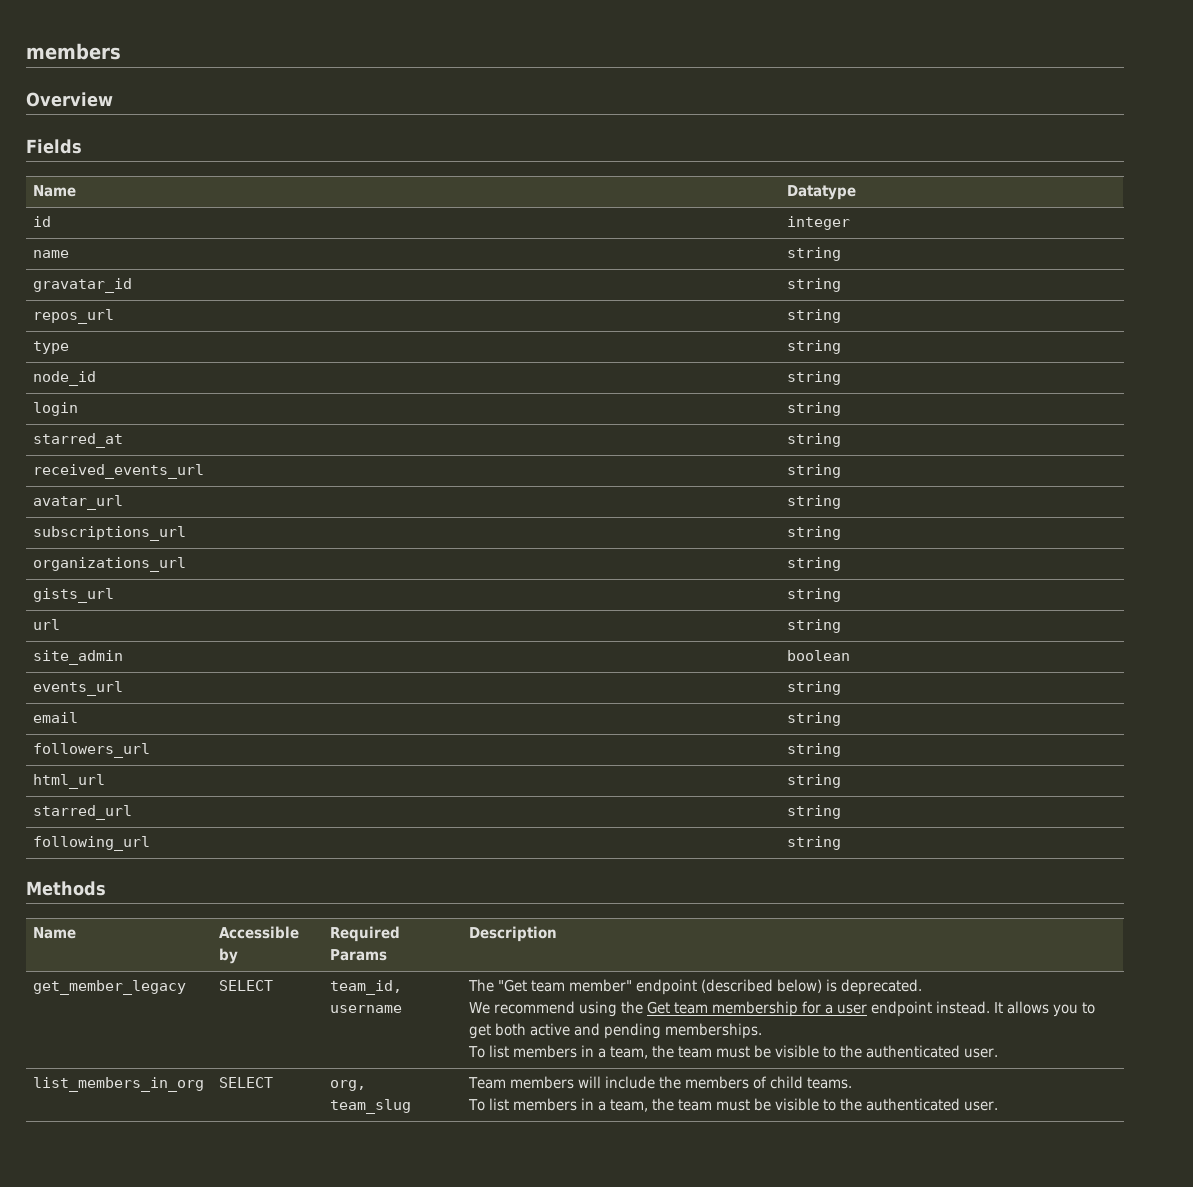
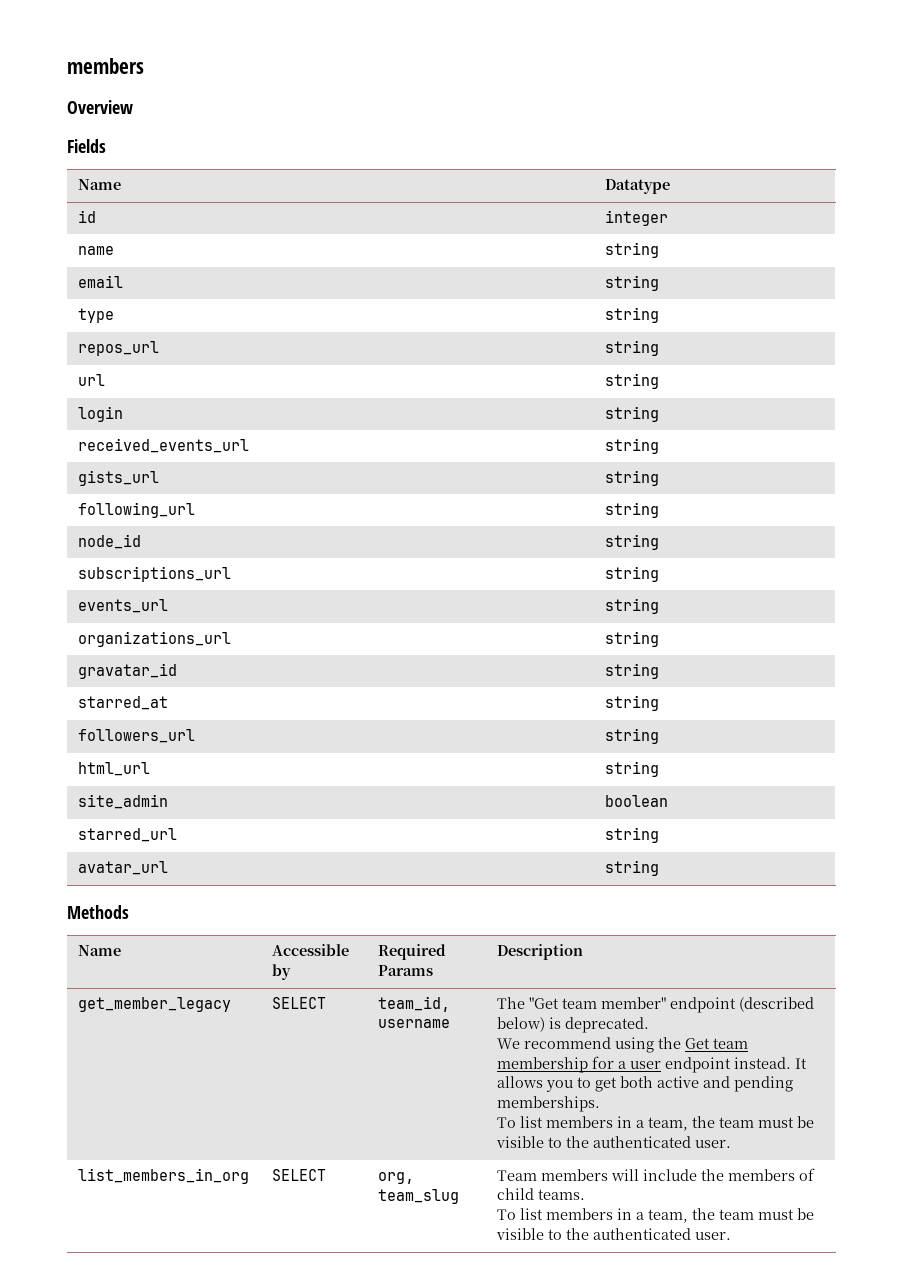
- gravatar_id | string
+ email | string
+ type | string
- type | string
+ url | string
+ login | string
+ received_events_url | string
+ gists_url | string
+ following_url | string
- login | string
- starred_at | string
- received_events_url | string
- avatar_url | string
  subscriptions_url | string
+ events_url | string
- gists_url | string
- url | string
- site_admin | boolean
- events_url | string
- email | string
+ gravatar_id | string
+ starred_at | string
+ site_admin | boolean
- following_url | string
+ avatar_url | string

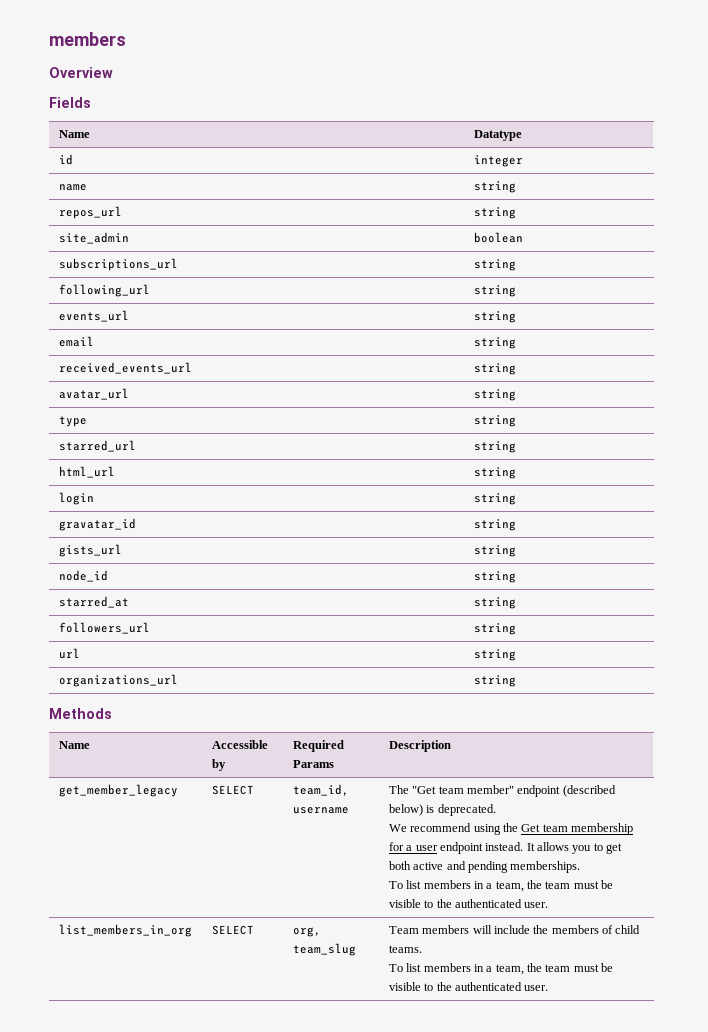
+ repos_url | string
+ site_admin | boolean
+ subscriptions_url | string
+ following_url | string
+ events_url | string
  email | string
+ received_events_url | string
+ avatar_url | string
- repos_url | string
- url | string
+ starred_url | string
+ html_url | string
- received_events_url | string
+ gravatar_id | string
- following_url | string
- subscriptions_url | string
- events_url | string
- organizations_url | string
- gravatar_id | string
- html_url | string
- site_admin | boolean
- starred_url | string
- avatar_url | string
+ url | string
+ organizations_url | string

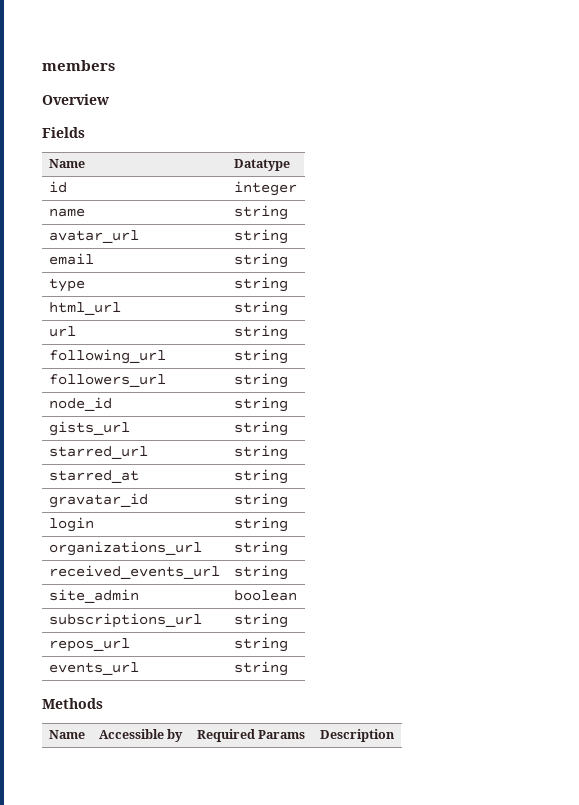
- repos_url | string
+ avatar_url | string
+ email | string
+ type | string
+ html_url | string
+ url | string
+ following_url | string
+ followers_url | string
+ node_id | string
+ gists_url | string
+ starred_url | string
+ starred_at | string
+ gravatar_id | string
+ login | string
+ organizations_url | string
+ received_events_url | string
- following_url | string
+ repos_url | string
- email | string
- received_events_url | string
- avatar_url | string
- type | string
- starred_url | string
- html_url | string
- login | string
- gravatar_id | string
- gists_url | string
- node_id | string
- starred_at | string
- followers_url | string
- url | string
- organizations_url | string
- get_member_legacy | SELECT | team_id, username | The "Get team member" endpoint (described below) is deprecated.
- We recommend using the Get team membership for a user endpoint instead. It allows you to get both active and pending memberships.
- To list members in a team, the team must be visible to the authenticated user.
- list_members_in_org | SELECT | org, team_slug | Team members will include the members of child teams.
- To list members in a team, the team must be visible to the authenticated user.

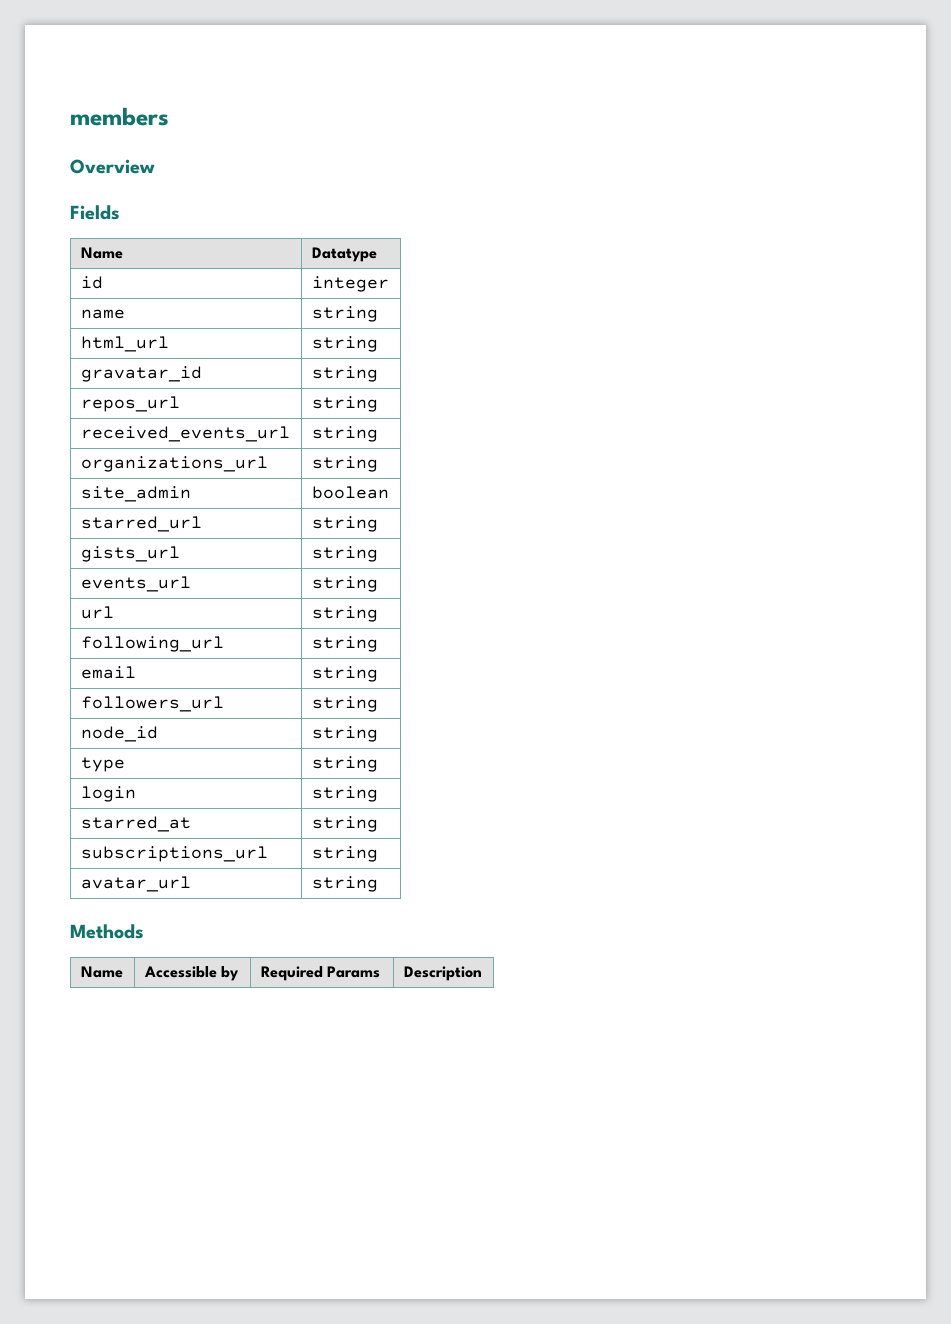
- avatar_url | string
- email | string
- type | string
  html_url | string
+ gravatar_id | string
+ repos_url | string
+ received_events_url | string
+ organizations_url | string
+ site_admin | boolean
+ starred_url | string
+ gists_url | string
+ events_url | string
+ email | string
- gists_url | string
- starred_url | string
+ type | string
+ login | string
- gravatar_id | string
- login | string
- organizations_url | string
- received_events_url | string
- site_admin | boolean
- repos_url | string
- events_url | string
+ avatar_url | string

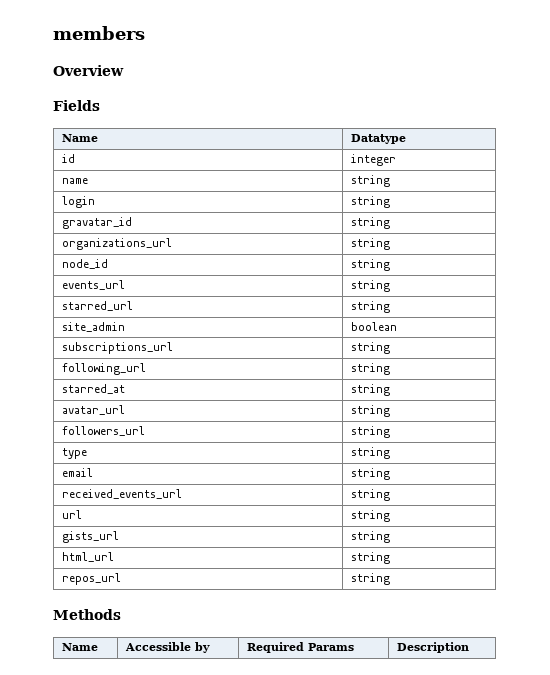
- html_url | string
+ login | string
- repos_url | string
+ organizations_url | string
+ node_id | string
+ events_url | string
+ starred_url | string
+ site_admin | boolean
+ subscriptions_url | string
+ following_url | string
+ starred_at | string
+ avatar_url | string
+ followers_url | string
+ type | string
+ email | string
  received_events_url | string
- organizations_url | string
- site_admin | boolean
- starred_url | string
+ url | string
- events_url | string
- url | string
- following_url | string
- email | string
- followers_url | string
- node_id | string
- type | string
- login | string
- starred_at | string
- subscriptions_url | string
- avatar_url | string
+ html_url | string
+ repos_url | string

